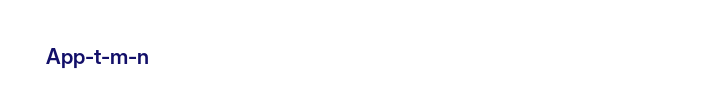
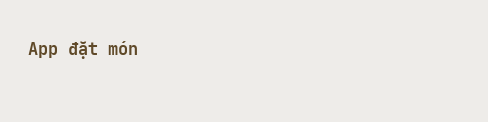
- App-t-m-n
+ App đặt món

